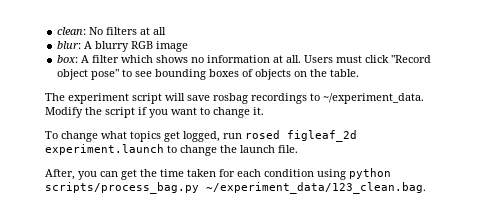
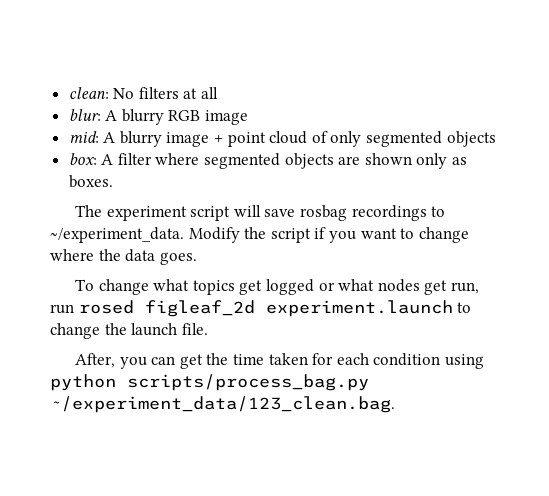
- box: A filter which shows no information at all. Users must click "Record object pose" to see bounding boxes of objects on the table.
+ mid: A blurry image + point cloud of only segmented objects
+ box: A filter where segmented objects are shown only as boxes.
- Modify the script if you want to change it.
+ Modify the script if you want to change where the data goes.
- To change what topics get logged, run rosed figleaf_2d experiment.launch to change the launch file.
+ To change what topics get logged or what nodes get run, run rosed figleaf_2d experiment.launch to change the launch file.

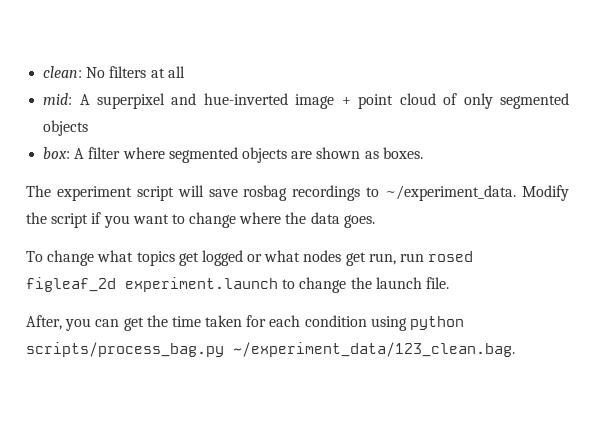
- blur: A blurry RGB image
- mid: A blurry image + point cloud of only segmented objects
+ mid: A superpixel and hue-inverted image + point cloud of only segmented objects
- box: A filter where segmented objects are shown only as boxes.
+ box: A filter where segmented objects are shown as boxes.

